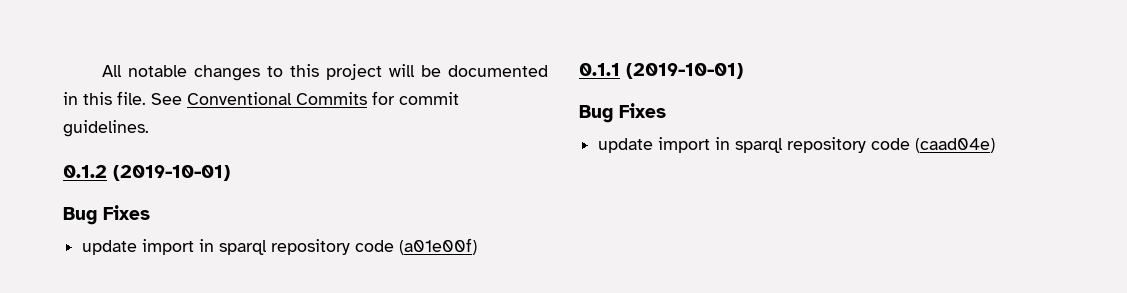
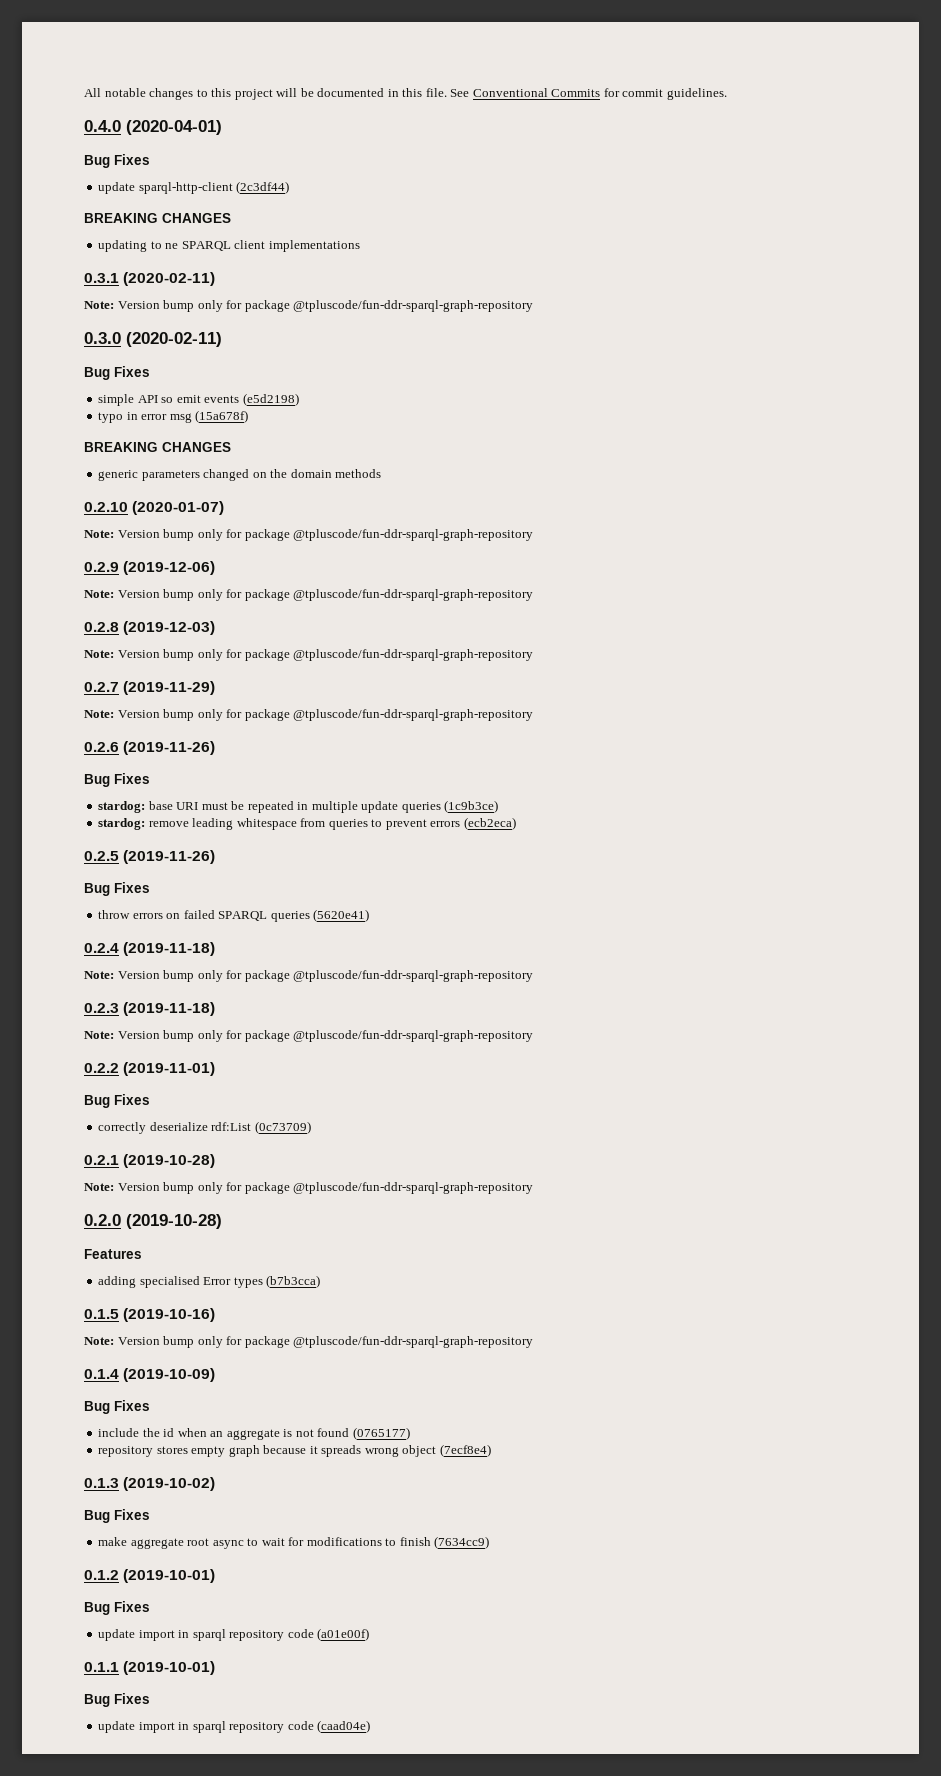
+ 0.4.0 (2020-04-01)
+ Bug Fixes
+ update sparql-http-client (2c3df44)
+ BREAKING CHANGES
+ updating to ne SPARQL client implementations
+ 0.3.1 (2020-02-11)
+ Note: Version bump only for package @tpluscode/fun-ddr-sparql-graph-repository
+ 0.3.0 (2020-02-11)
+ Bug Fixes
+ simple API so emit events (e5d2198)
+ typo in error msg (15a678f)
+ BREAKING CHANGES
+ generic parameters changed on the domain methods
+ 0.2.10 (2020-01-07)
+ Note: Version bump only for package @tpluscode/fun-ddr-sparql-graph-repository
+ 0.2.9 (2019-12-06)
+ Note: Version bump only for package @tpluscode/fun-ddr-sparql-graph-repository
+ 0.2.8 (2019-12-03)
+ Note: Version bump only for package @tpluscode/fun-ddr-sparql-graph-repository
+ 0.2.7 (2019-11-29)
+ Note: Version bump only for package @tpluscode/fun-ddr-sparql-graph-repository
+ 0.2.6 (2019-11-26)
+ Bug Fixes
+ stardog: base URI must be repeated in multiple update queries (1c9b3ce)
+ stardog: remove leading whitespace from queries to prevent errors (ecb2eca)
+ 0.2.5 (2019-11-26)
+ Bug Fixes
+ throw errors on failed SPARQL queries (5620e41)
+ 0.2.4 (2019-11-18)
+ Note: Version bump only for package @tpluscode/fun-ddr-sparql-graph-repository
+ 0.2.3 (2019-11-18)
+ Note: Version bump only for package @tpluscode/fun-ddr-sparql-graph-repository
+ 0.2.2 (2019-11-01)
+ Bug Fixes
+ correctly deserialize rdf:List (0c73709)
+ 0.2.1 (2019-10-28)
+ Note: Version bump only for package @tpluscode/fun-ddr-sparql-graph-repository
+ 0.2.0 (2019-10-28)
+ Features
+ adding specialised Error types (b7b3cca)
+ 0.1.5 (2019-10-16)
+ Note: Version bump only for package @tpluscode/fun-ddr-sparql-graph-repository
+ 0.1.4 (2019-10-09)
+ Bug Fixes
+ include the id when an aggregate is not found (0765177)
+ repository stores empty graph because it spreads wrong object (7ecf8e4)
+ 0.1.3 (2019-10-02)
+ Bug Fixes
+ make aggregate root async to wait for modifications to finish (7634cc9)

